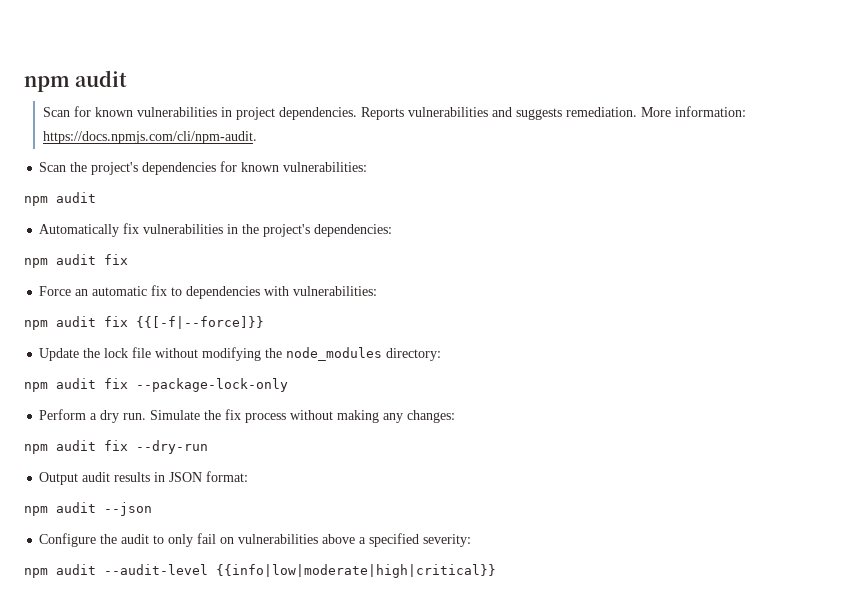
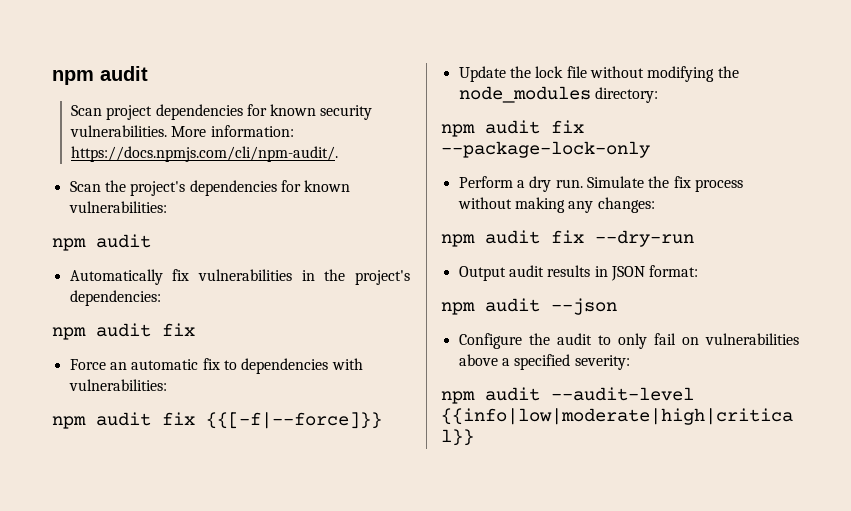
- Scan for known vulnerabilities in project dependencies. Reports vulnerabilities and suggests remediation.
+ Scan project dependencies for known security vulnerabilities.
- More information: https://docs.npmjs.com/cli/npm-audit.
+ More information: https://docs.npmjs.com/cli/npm-audit/.

